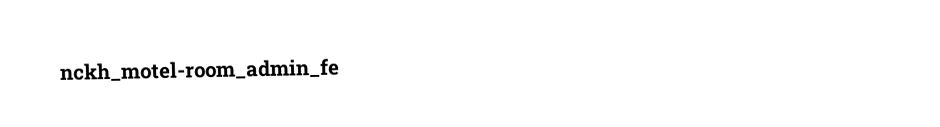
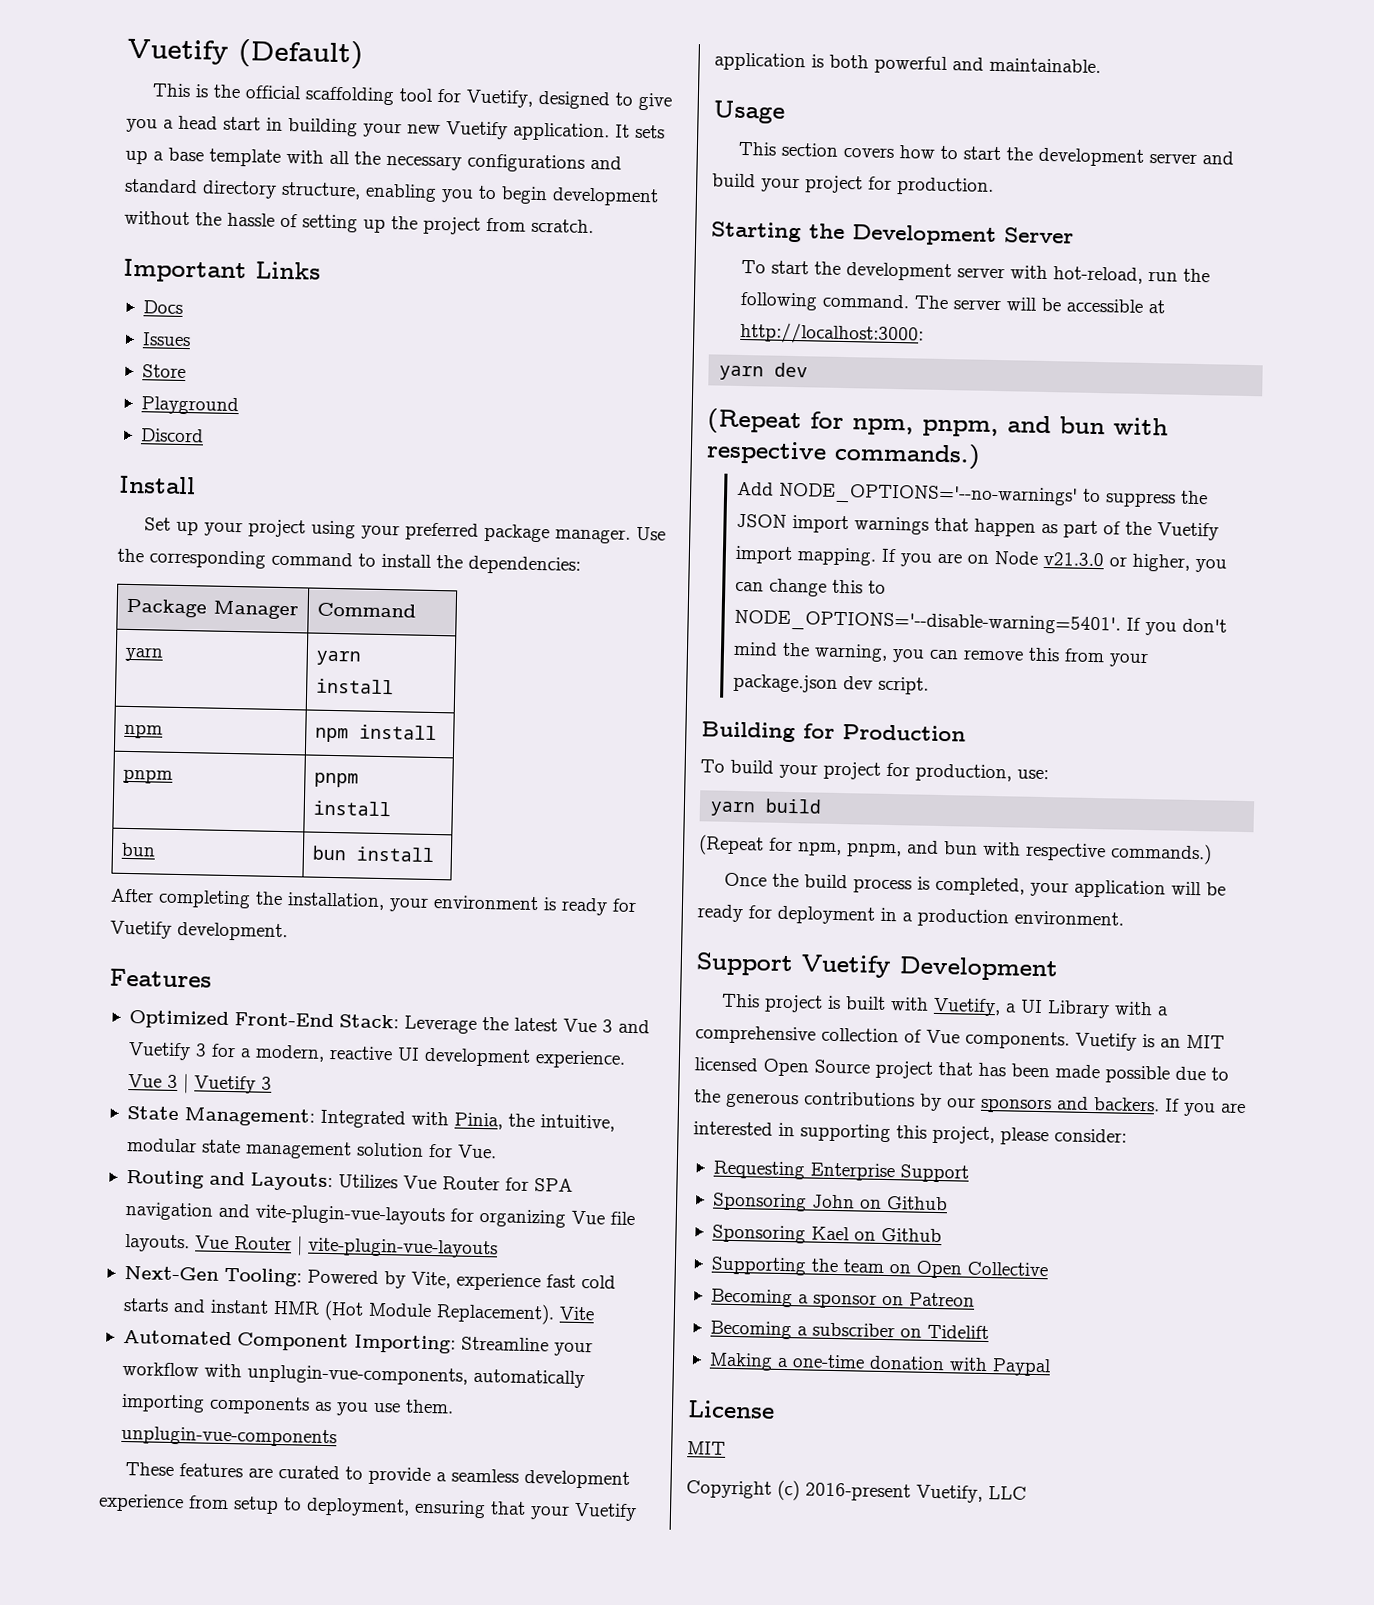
- nckh_motel-room_admin_fe
+ Vuetify (Default)
+ This is the official scaffolding tool for Vuetify, designed to give you a head start in building your new Vuetify application. It sets up a base template with all the necessary configurations and standard directory structure, enabling you to begin development without the hassle of setting up the project from scratch.
+ Important Links
+ Docs
+ Issues
+ Store
+ Playground
+ Discord
+ Install
+ Set up your project using your preferred package manager. Use the corresponding command to install the dependencies:
+ Package Manager | Command
+ yarn | yarn install
+ npm | npm install
+ pnpm | pnpm install
+ bun | bun install
+ After completing the installation, your environment is ready for Vuetify development.
+ Features
+ Optimized Front-End Stack: Leverage the latest Vue 3 and Vuetify 3 for a modern, reactive UI development experience. Vue 3 | Vuetify 3
+ State Management: Integrated with Pinia, the intuitive, modular state management solution for Vue.
+ Routing and Layouts: Utilizes Vue Router for SPA navigation and vite-plugin-vue-layouts for organizing Vue file layouts. Vue Router | vite-plugin-vue-layouts
+ Next-Gen Tooling: Powered by Vite, experience fast cold starts and instant HMR (Hot Module Replacement). Vite
+ Automated Component Importing: Streamline your workflow with unplugin-vue-components, automatically importing components as you use them. unplugin-vue-components
+ These features are curated to provide a seamless development experience from setup to deployment, ensuring that your Vuetify application is both powerful and maintainable.
+ Usage
+ This section covers how to start the development server and build your project for production.
+ Starting the Development Server
+ To start the development server with hot-reload, run the following command. The server will be accessible at http://localhost:3000:
+ yarn dev
+ (Repeat for npm, pnpm, and bun with respective commands.)
+ Add NODE_OPTIONS='--no-warnings' to suppress the JSON import warnings that happen as part of the Vuetify import mapping. If you are on Node v21.3.0 or higher, you can change this to NODE_OPTIONS='--disable-warning=5401'. If you don't mind the warning, you can remove this from your package.json dev script.
+ Building for Production
+ To build your project for production, use:
+ yarn build
+ (Repeat for npm, pnpm, and bun with respective commands.)
+ Once the build process is completed, your application will be ready for deployment in a production environment.
+ Support Vuetify Development
+ This project is built with Vuetify, a UI Library with a comprehensive collection of Vue components. Vuetify is an MIT licensed Open Source project that has been made possible due to the generous contributions by our sponsors and backers. If you are interested in supporting this project, please consider:
+ Requesting Enterprise Support
+ Sponsoring John on Github
+ Sponsoring Kael on Github
+ Supporting the team on Open Collective
+ Becoming a sponsor on Patreon
+ Becoming a subscriber on Tidelift
+ Making a one-time donation with Paypal
+ License
+ MIT
+ Copyright (c) 2016-present Vuetify, LLC

